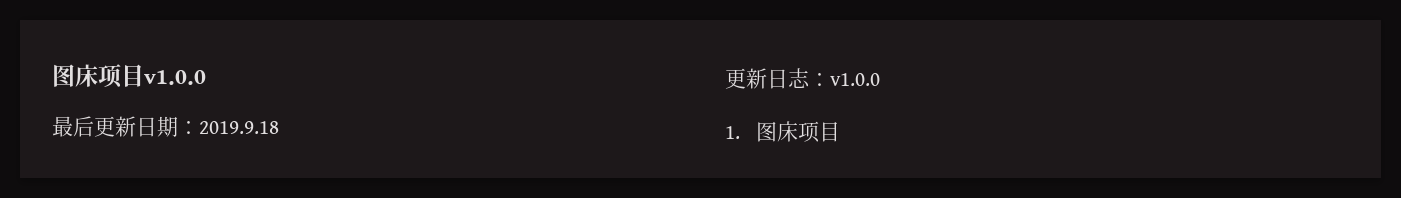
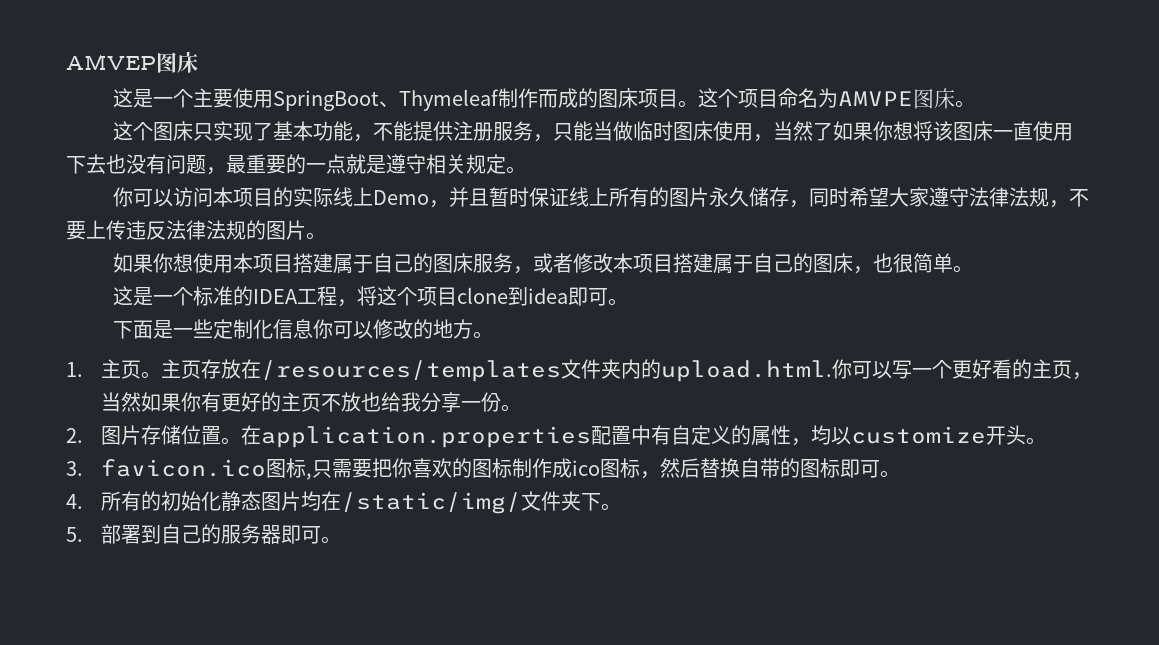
- 图床项目v1.0.0
- 最后更新日期：2019.9.18
- 更新日志：v1.0.0
- 1.图床项目
+ AMVEP图床
+ 这是一个主要使用SpringBoot、Thymeleaf制作而成的图床项目。这个项目命名为AMVPE图床。
+ 这个图床只实现了基本功能，不能提供注册服务，只能当做临时图床使用，当然了如果你想将该图床一直使用下去也没有问题，最重要的一点就是遵守相关规定。
+ 你可以访问本项目的实际线上Demo，并且暂时保证线上所有的图片永久储存，同时希望大家遵守法律法规，不要上传违反法律法规的图片。
+ 如果你想使用本项目搭建属于自己的图床服务，或者修改本项目搭建属于自己的图床，也很简单。
+ 这是一个标准的IDEA工程，将这个项目clone到idea即可。
+ 下面是一些定制化信息你可以修改的地方。
+ 1.主页。主页存放在/resources/templates文件夹内的upload.html.你可以写一个更好看的主页，当然如果你有更好的主页不放也给我分享一份。
+ 2.图片存储位置。在application.properties配置中有自定义的属性，均以customize开头。
+ 3. favicon.ico图标,只需要把你喜欢的图标制作成ico图标，然后替换自带的图标即可。
+ 4.所有的初始化静态图片均在/static/img/文件夹下。
+ 5.部署到自己的服务器即可。

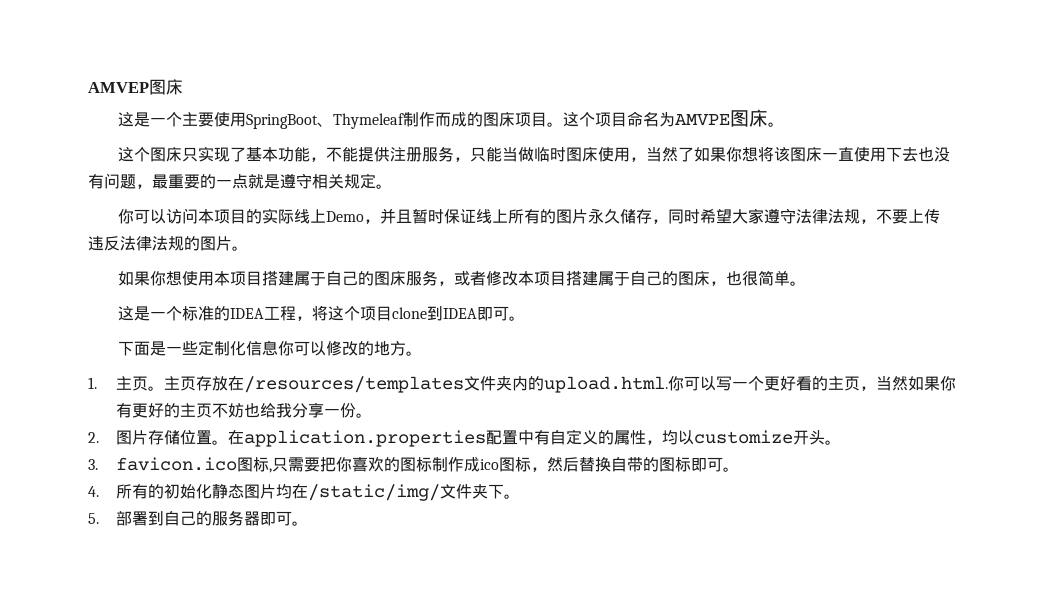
- 这是一个标准的IDEA工程，将这个项目clone到idea即可。
+ 这是一个标准的IDEA工程，将这个项目clone到IDEA即可。
- 主页存放在/resources/templates文件夹内的upload.html.你可以写一个更好看的主页，当然如果你有更好的主页不放也给我分享一份。
+ 主页存放在/resources/templates文件夹内的upload.html.你可以写一个更好看的主页，当然如果你有更好的主页不妨也给我分享一份。

